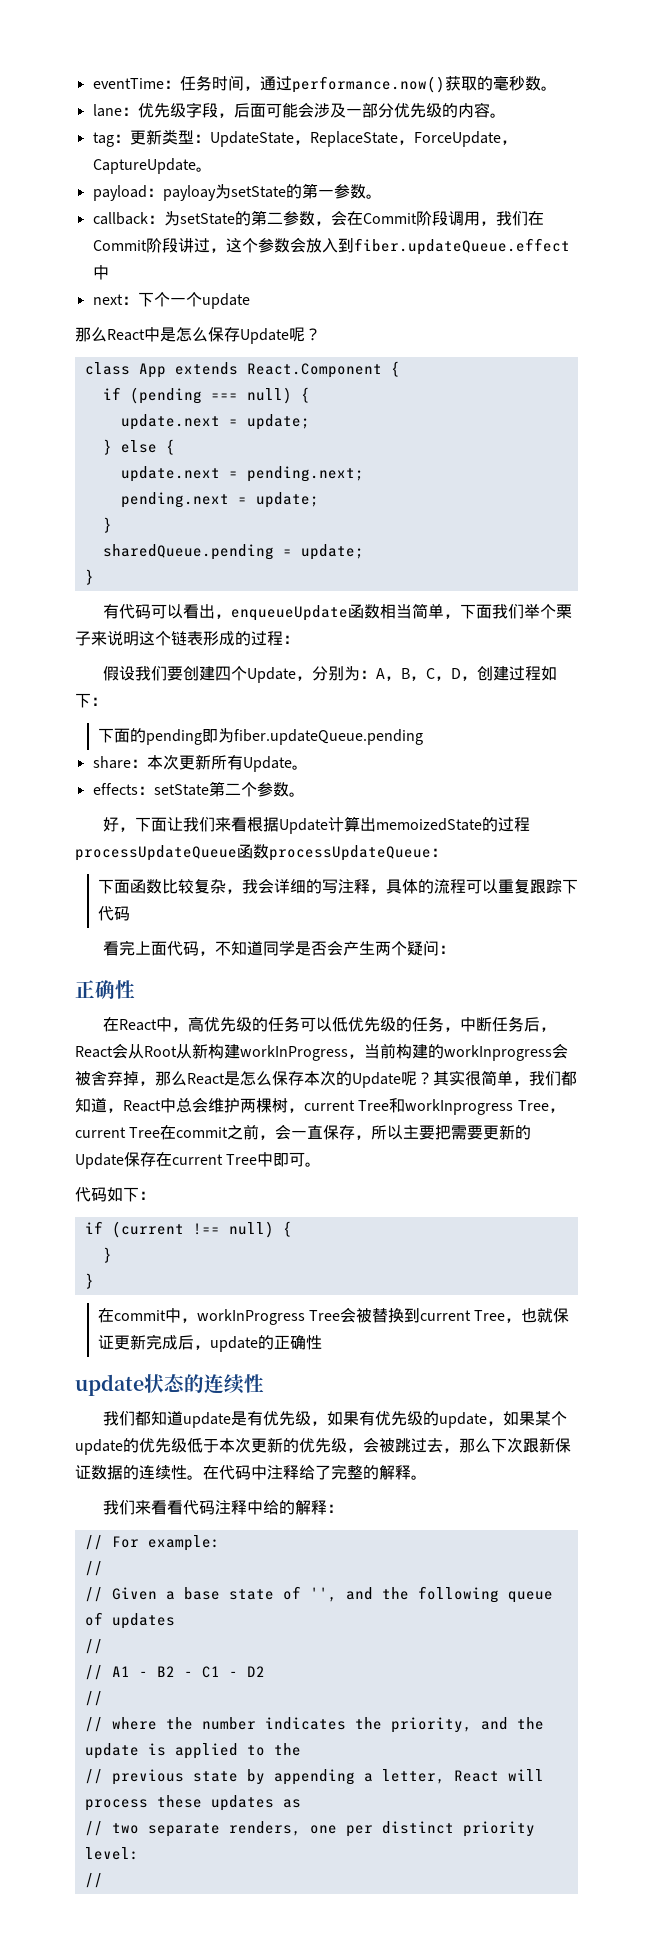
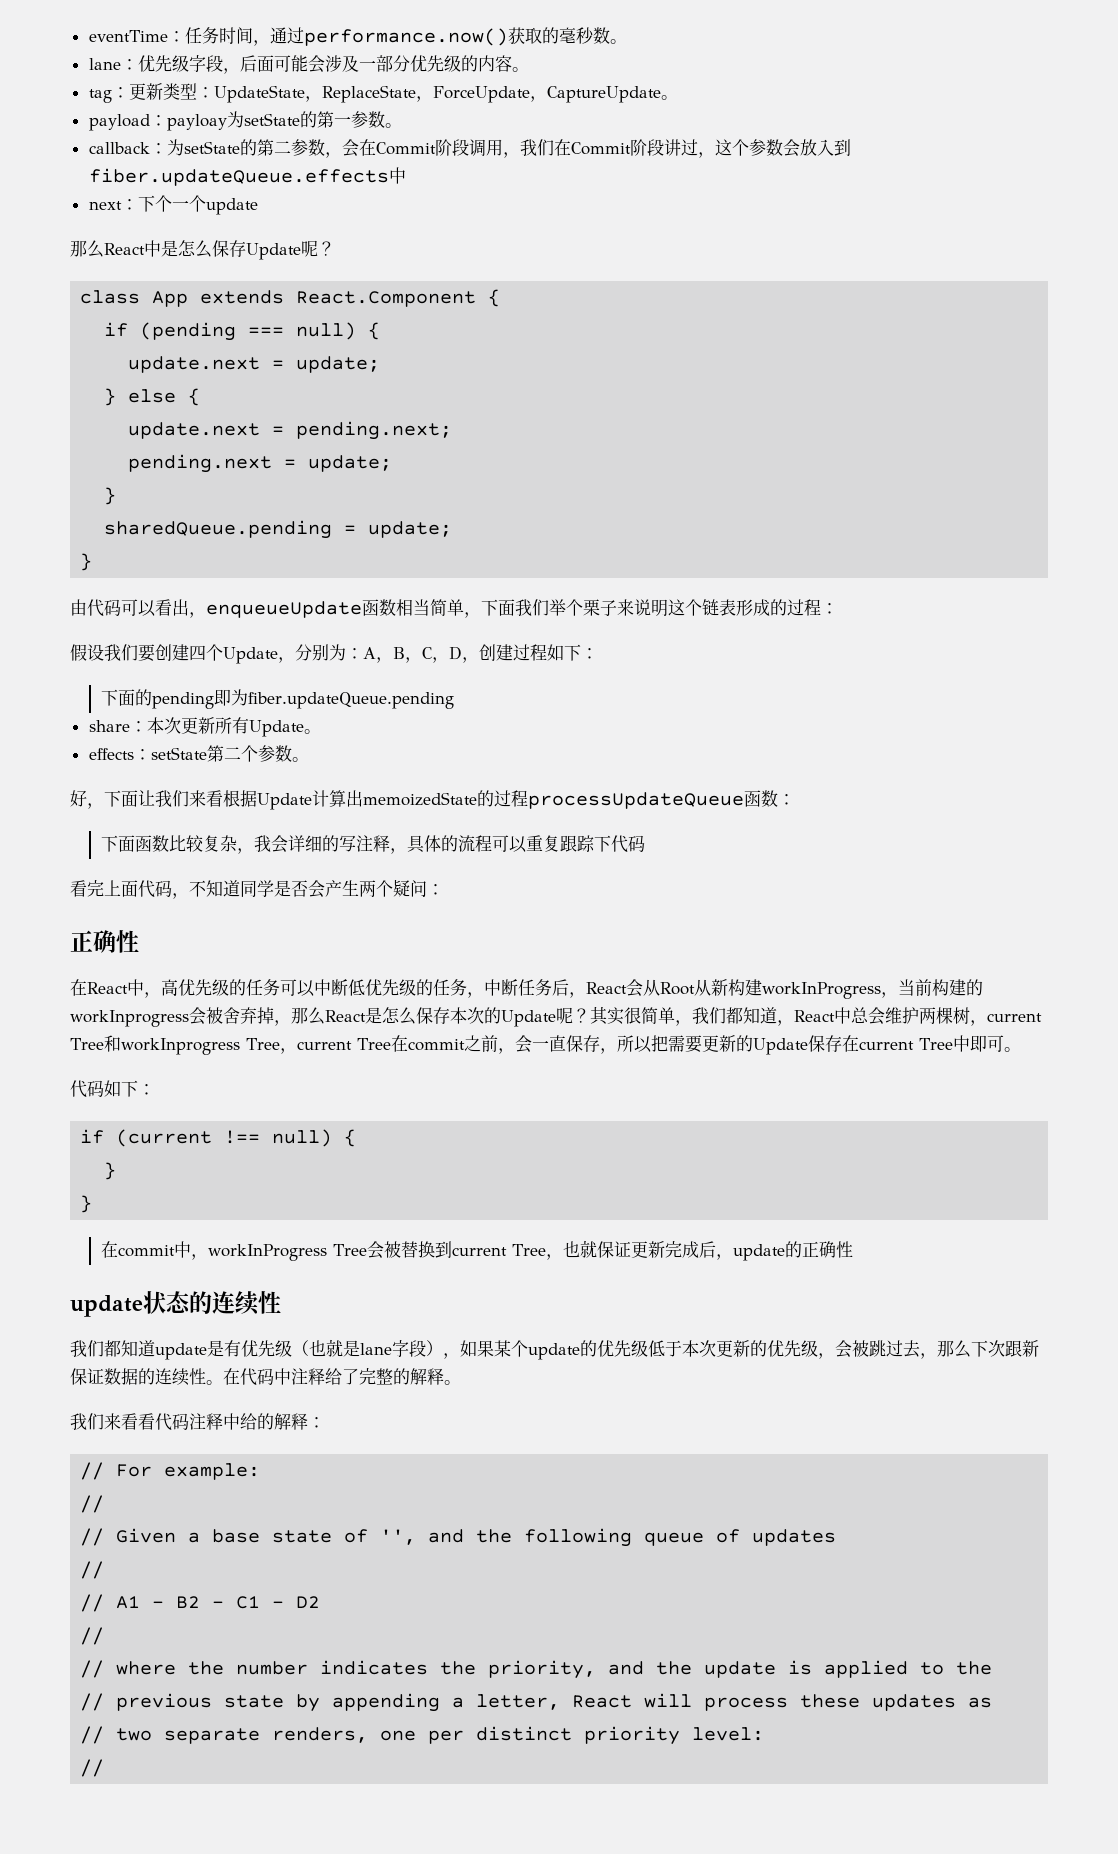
- callback：为setState的第二参数，会在Commit阶段调用，我们在Commit阶段讲过，这个参数会放入到fiber.updateQueue.effect中
+ callback：为setState的第二参数，会在Commit阶段调用，我们在Commit阶段讲过，这个参数会放入到fiber.updateQueue.effects中
- 有代码可以看出，enqueueUpdate函数相当简单，下面我们举个栗子来说明这个链表形成的过程：
+ 由代码可以看出，enqueueUpdate函数相当简单，下面我们举个栗子来说明这个链表形成的过程：
- 好，下面让我们来看根据Update计算出memoizedState的过程processUpdateQueue函数processUpdateQueue：
+ 好，下面让我们来看根据Update计算出memoizedState的过程processUpdateQueue函数：
- 在React中，高优先级的任务可以低优先级的任务，中断任务后，React会从Root从新构建workInProgress，当前构建的workInprogress会被舍弃掉，那么React是怎么保存本次的Update呢？
+ 在React中，高优先级的任务可以中断低优先级的任务，中断任务后，React会从Root从新构建workInProgress，当前构建的workInprogress会被舍弃掉，那么React是怎么保存本次的Update呢？
- 其实很简单，我们都知道，React中总会维护两棵树，current Tree和workInprogress Tree，current Tree在commit之前，会一直保存，所以主要把需要更新的Update保存在current Tree中即可。
+ 其实很简单，我们都知道，React中总会维护两棵树，current Tree和workInprogress Tree，current Tree在commit之前，会一直保存，所以把需要更新的Update保存在current Tree中即可。
- 我们都知道update是有优先级，如果有优先级的update，如果某个update的优先级低于本次更新的优先级，会被跳过去，那么下次跟新保证数据的连续性。
+ 我们都知道update是有优先级（也就是lane字段），如果某个update的优先级低于本次更新的优先级，会被跳过去，那么下次跟新保证数据的连续性。

